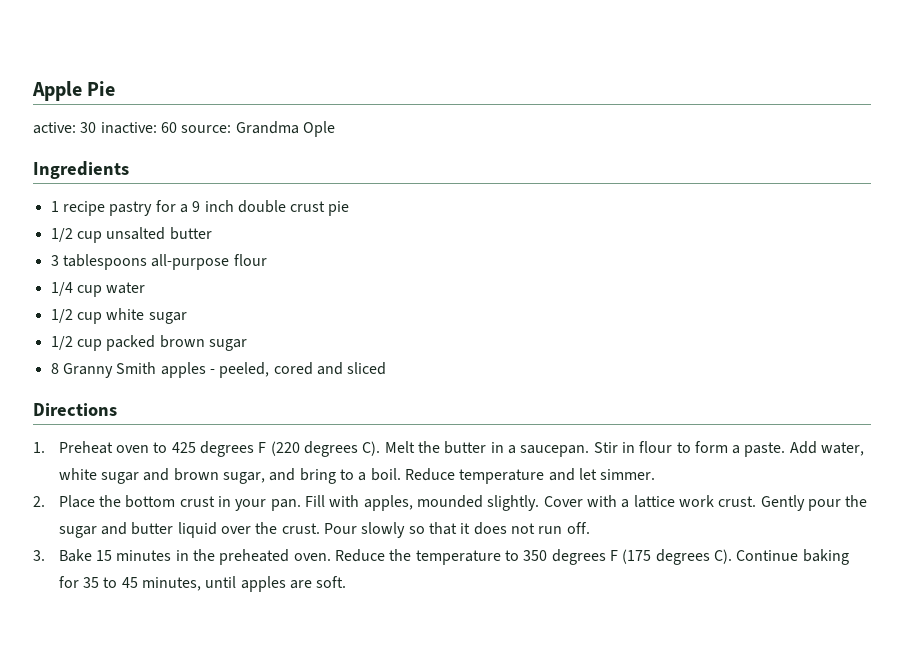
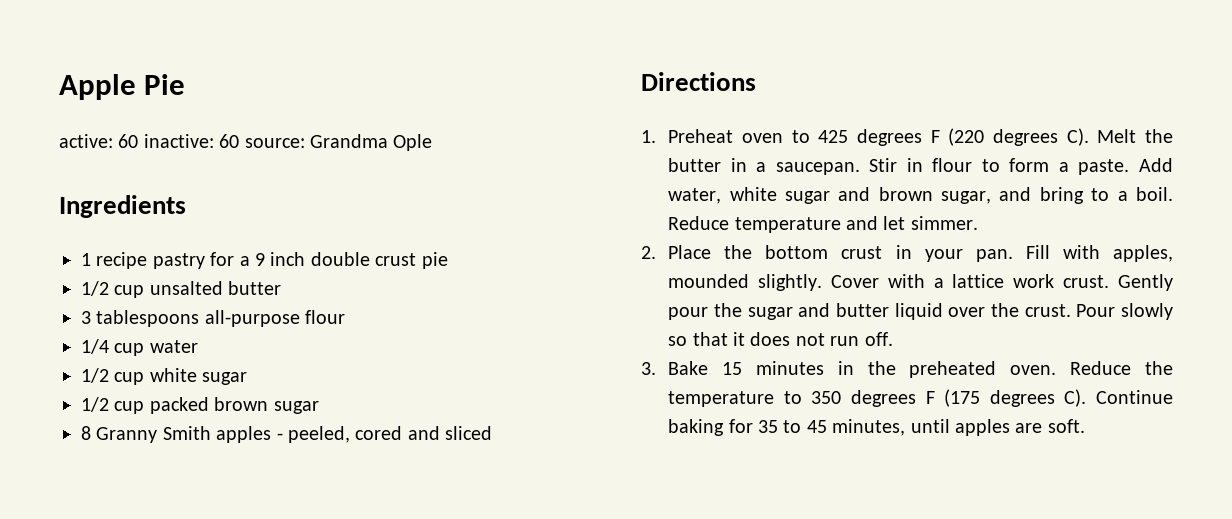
- active: 30 inactive: 60 source: Grandma Ople
+ active: 60 inactive: 60 source: Grandma Ople

